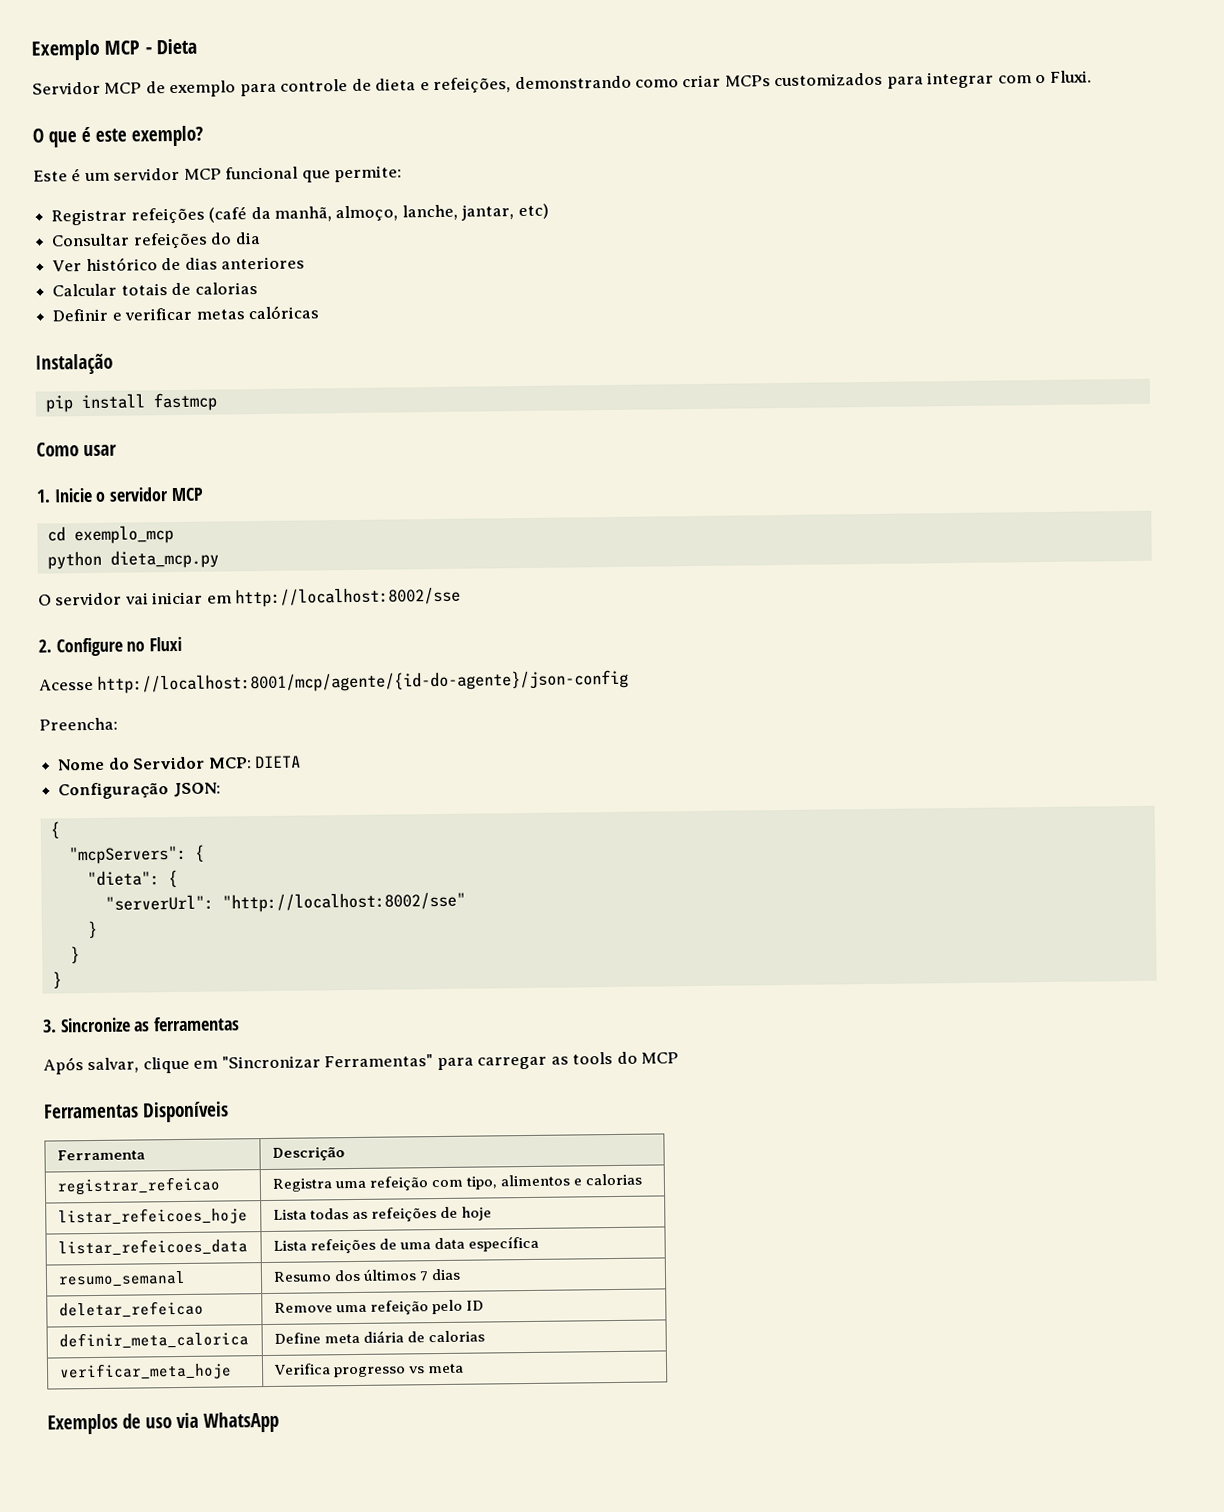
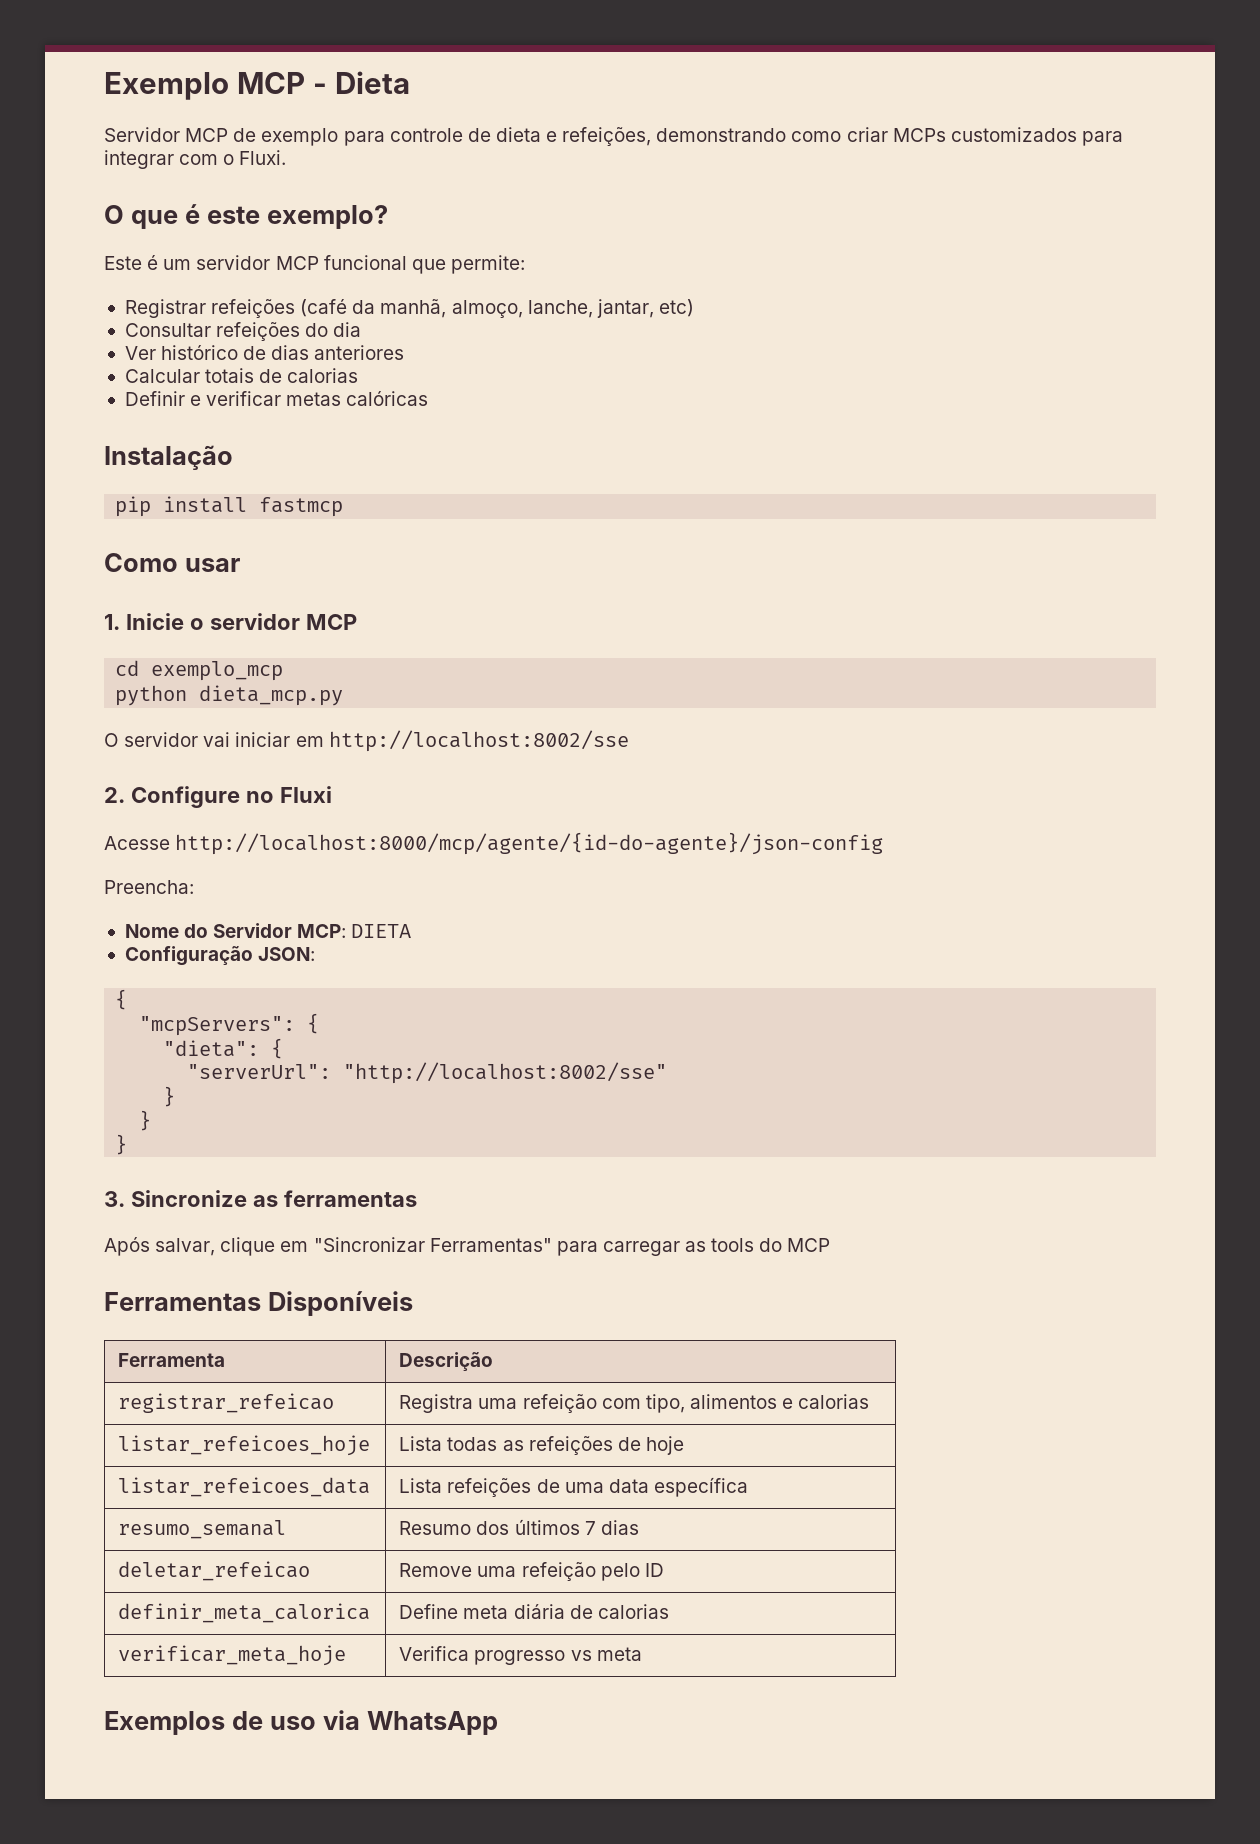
- Acesse http://localhost:8001/mcp/agente/{id-do-agente}/json-config
+ Acesse http://localhost:8000/mcp/agente/{id-do-agente}/json-config

